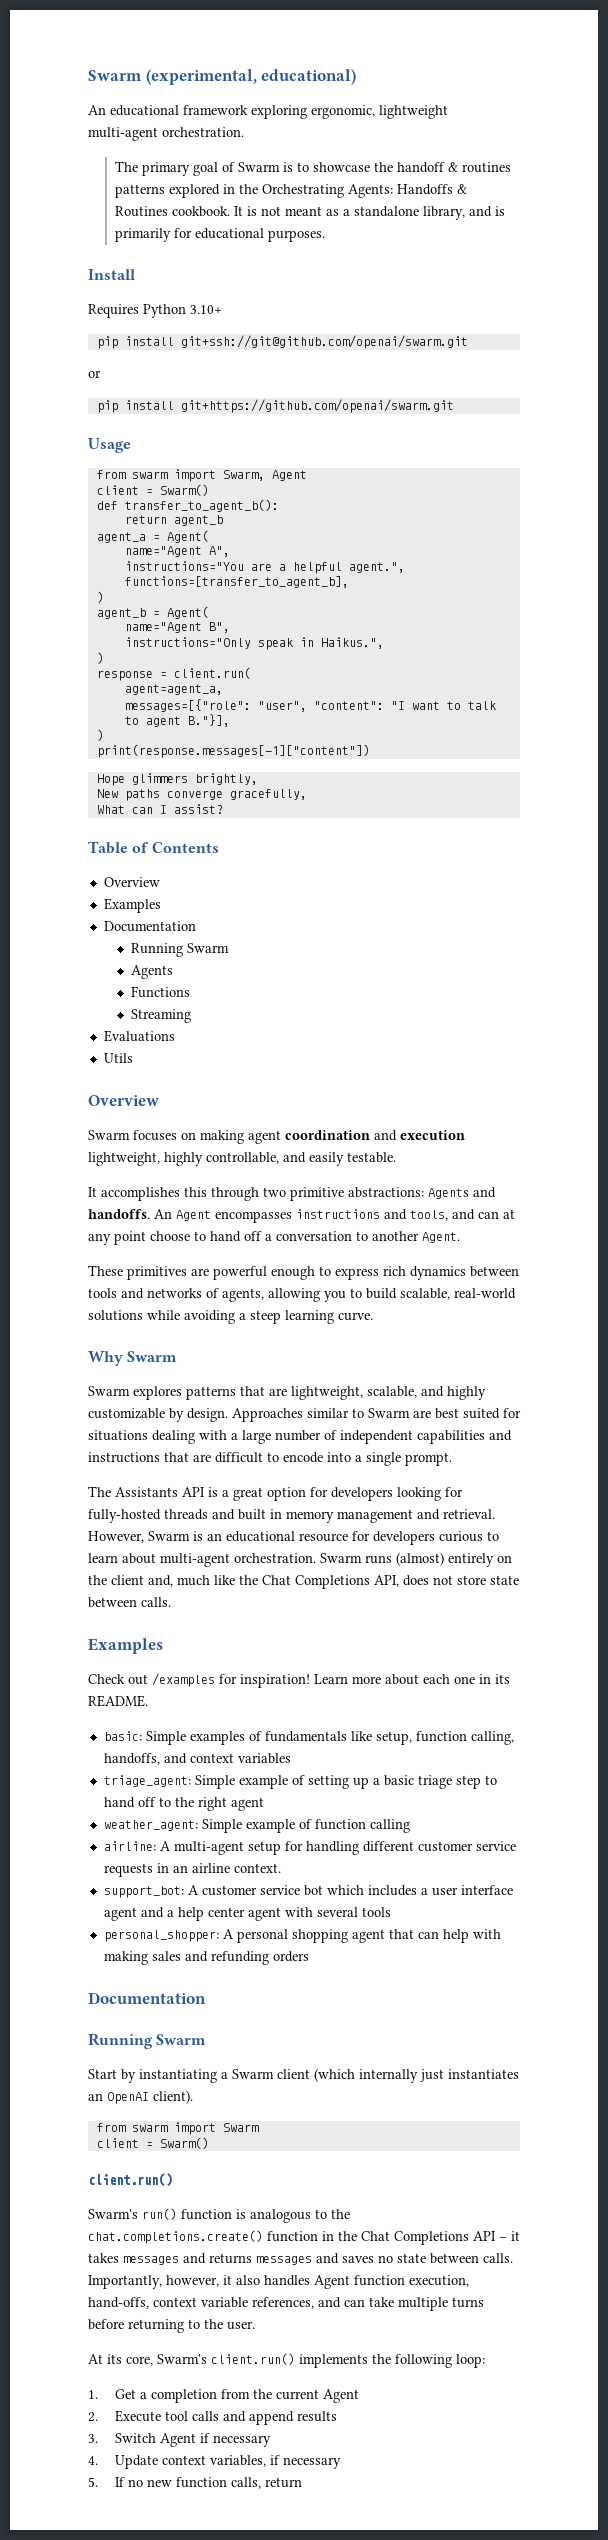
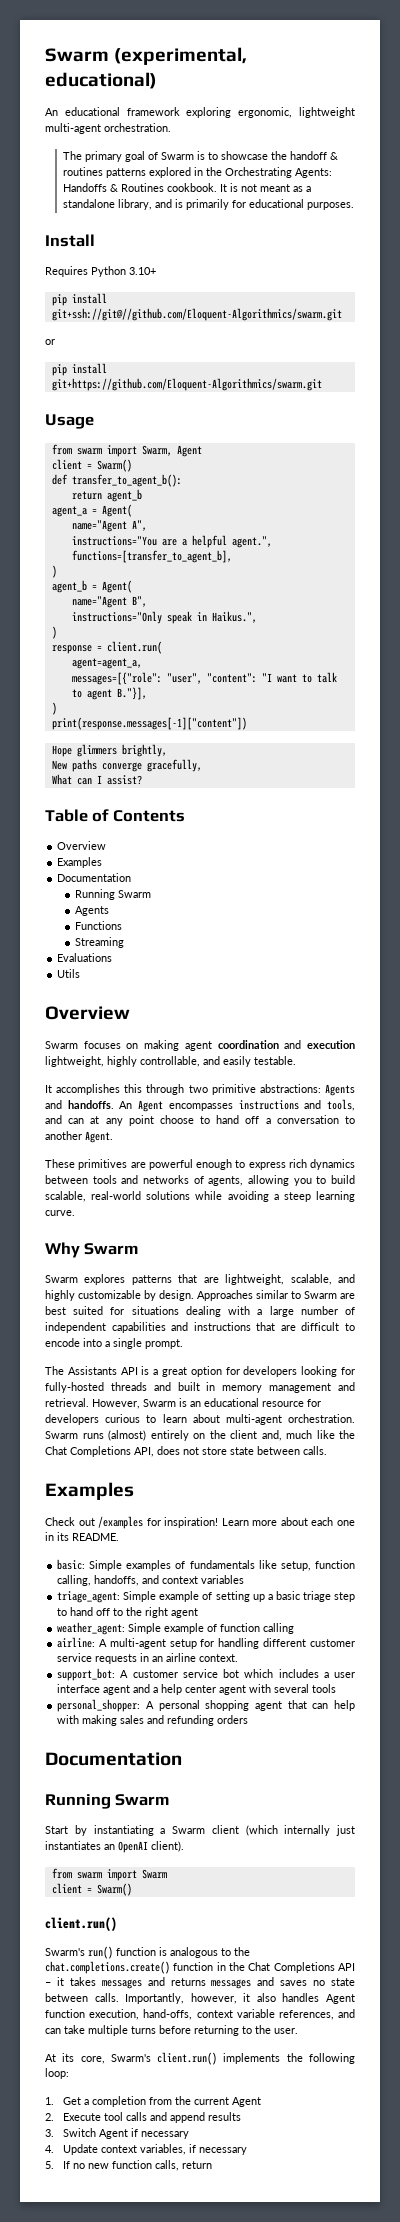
- pip install git+ssh://git@github.com/openai/swarm.git
+ pip install git+ssh://git@//github.com/Eloquent-Algorithmics/swarm.git
- pip install git+https://github.com/openai/swarm.git
+ pip install git+https://github.com/Eloquent-Algorithmics/swarm.git

